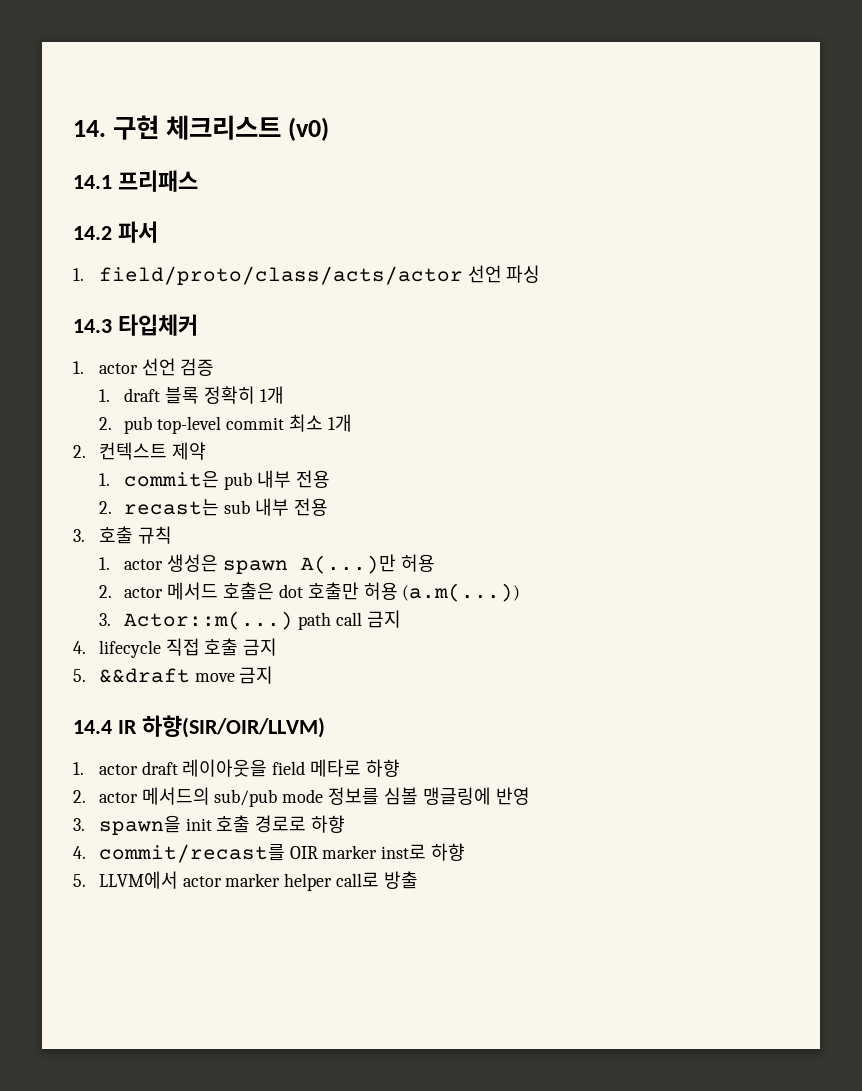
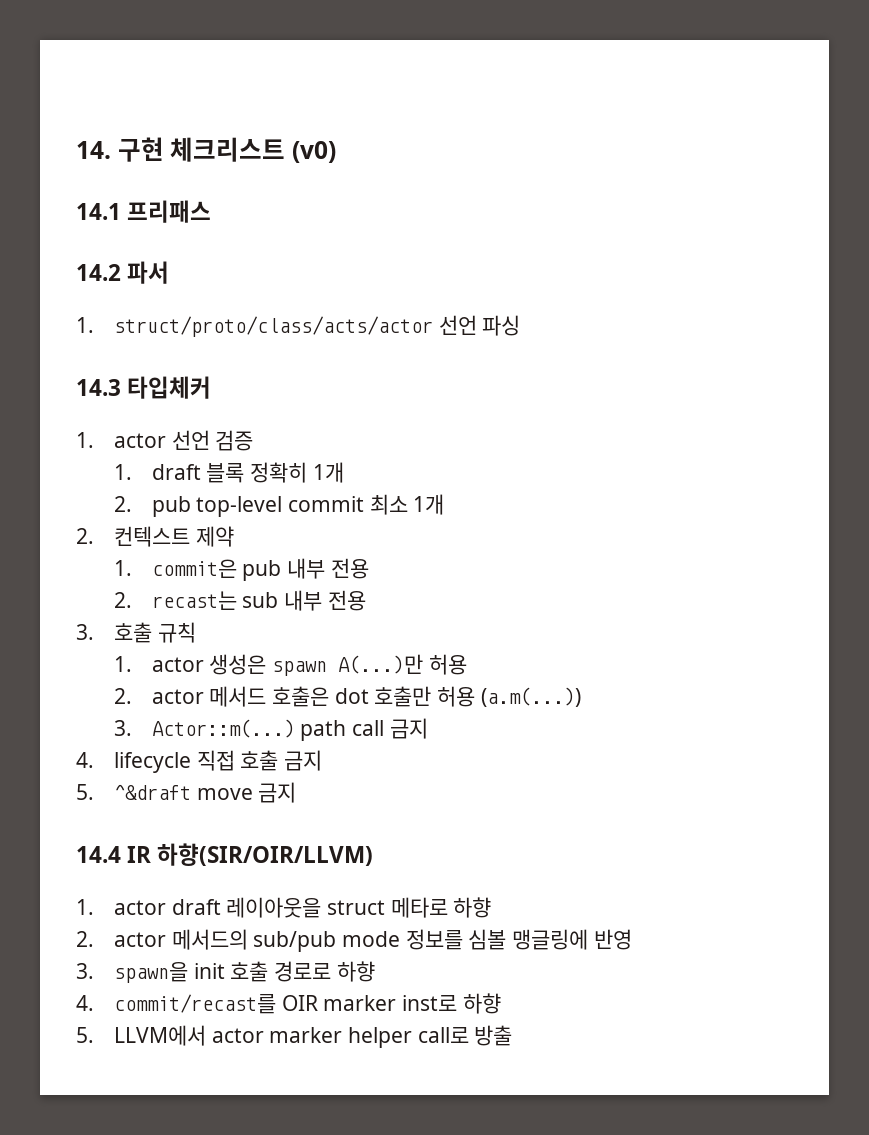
- 1. field/proto/class/acts/actor 선언 파싱
+ 1. struct/proto/class/acts/actor 선언 파싱
- 5. &&draft move 금지
+ 5. ^&draft move 금지
- 1. actor draft 레이아웃을 field 메타로 하향
+ 1. actor draft 레이아웃을 struct 메타로 하향

